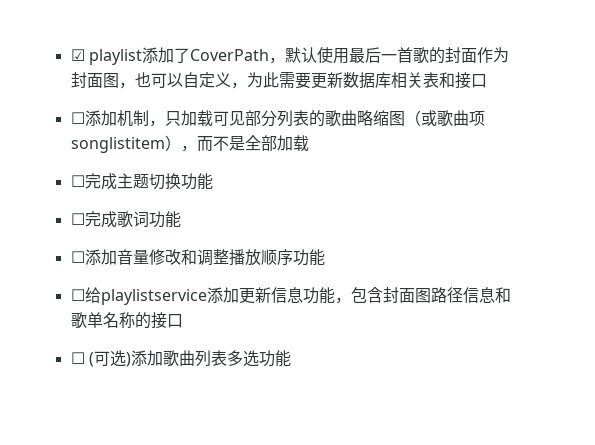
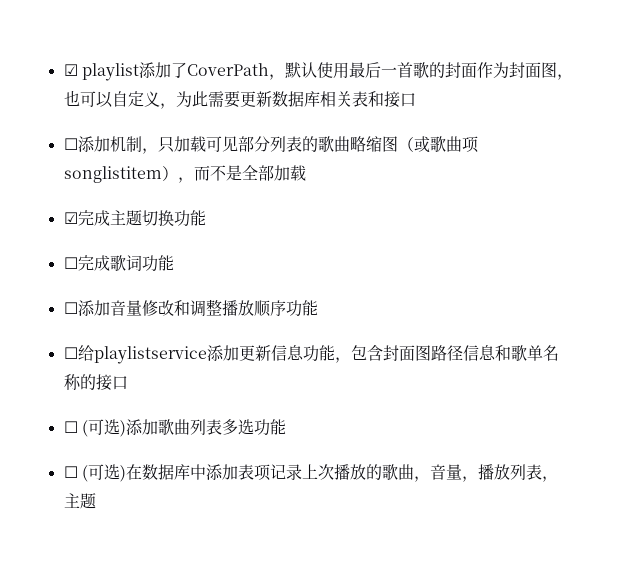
- ☐完成主题切换功能
+ ☑完成主题切换功能
+ ☐ (可选)在数据库中添加表项记录上次播放的歌曲，音量，播放列表，主题

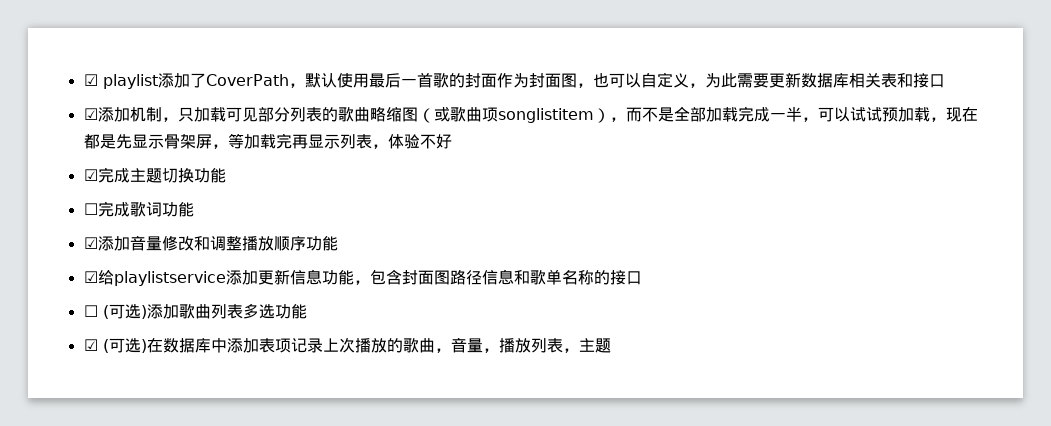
- ☐添加机制，只加载可见部分列表的歌曲略缩图（或歌曲项songlistitem），而不是全部加载
+ ☑添加机制，只加载可见部分列表的歌曲略缩图（或歌曲项songlistitem），而不是全部加载完成一半，可以试试预加载，现在都是先显示骨架屏，等加载完再显示列表，体验不好
- ☐添加音量修改和调整播放顺序功能
+ ☑添加音量修改和调整播放顺序功能
- ☐给playlistservice添加更新信息功能，包含封面图路径信息和歌单名称的接口
+ ☑给playlistservice添加更新信息功能，包含封面图路径信息和歌单名称的接口
- ☐ (可选)在数据库中添加表项记录上次播放的歌曲，音量，播放列表，主题
+ ☑ (可选)在数据库中添加表项记录上次播放的歌曲，音量，播放列表，主题

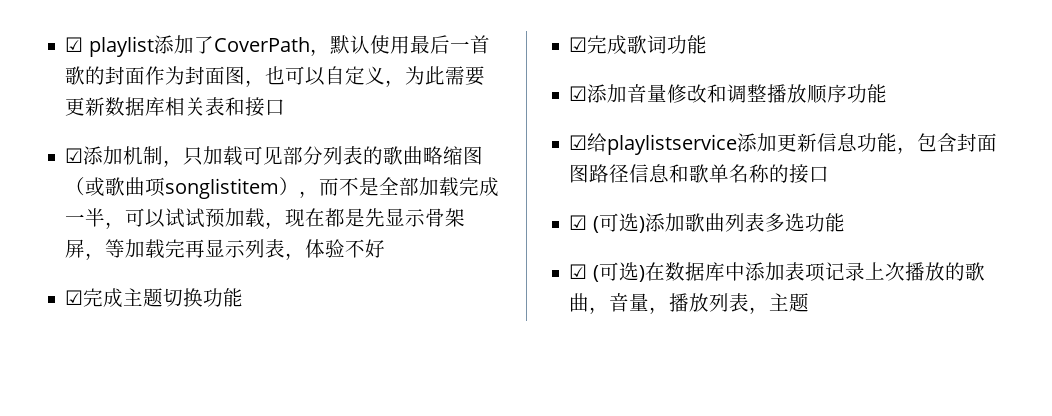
- ☐完成歌词功能
+ ☑完成歌词功能
- ☐ (可选)添加歌曲列表多选功能
+ ☑ (可选)添加歌曲列表多选功能

